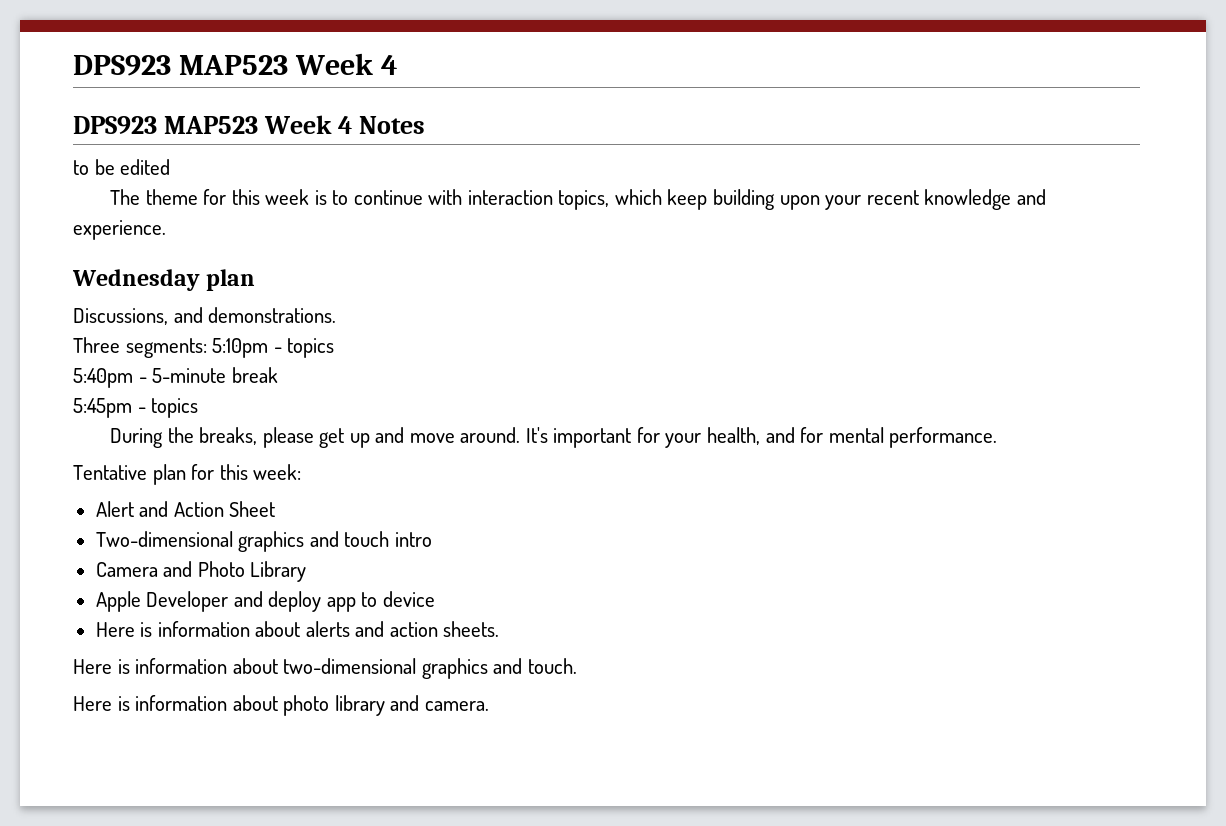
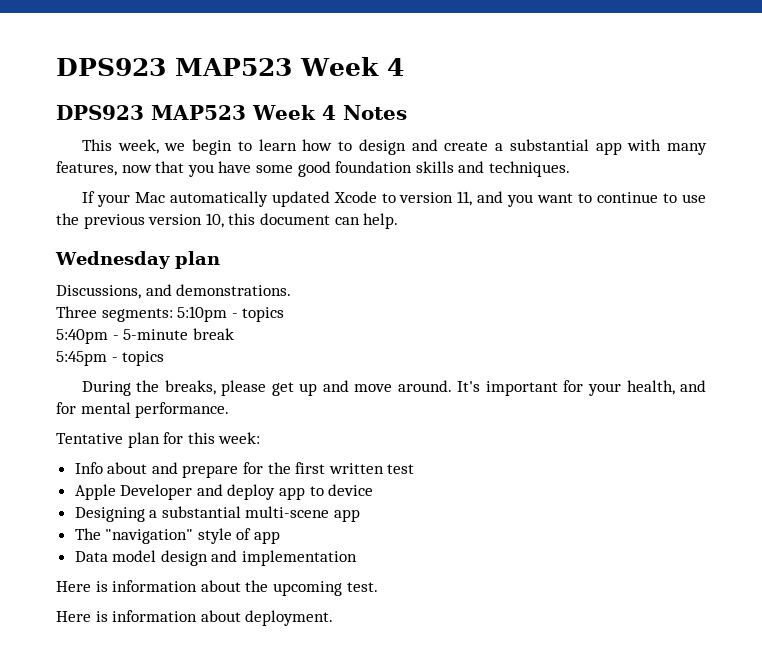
- to be edited
- The theme for this week is to continue with interaction topics, which keep building upon your recent knowledge and experience.
+ This week, we begin to learn how to design and create a substantial app with many features, now that you have some good foundation skills and techniques.
+ If your Mac automatically updated Xcode to version 11, and you want to continue to use the previous version 10, this document can help.
- Alert and Action Sheet
- Two-dimensional graphics and touch intro
- Camera and Photo Library
+ Info about and prepare for the first written test
- Here is information about alerts and action sheets.
- Here is information about two-dimensional graphics and touch.
- Here is information about photo library and camera.
+ Designing a substantial multi-scene app
+ The "navigation" style of app
+ Data model design and implementation
+ Here is information about the upcoming test.
+ Here is information about deployment.

